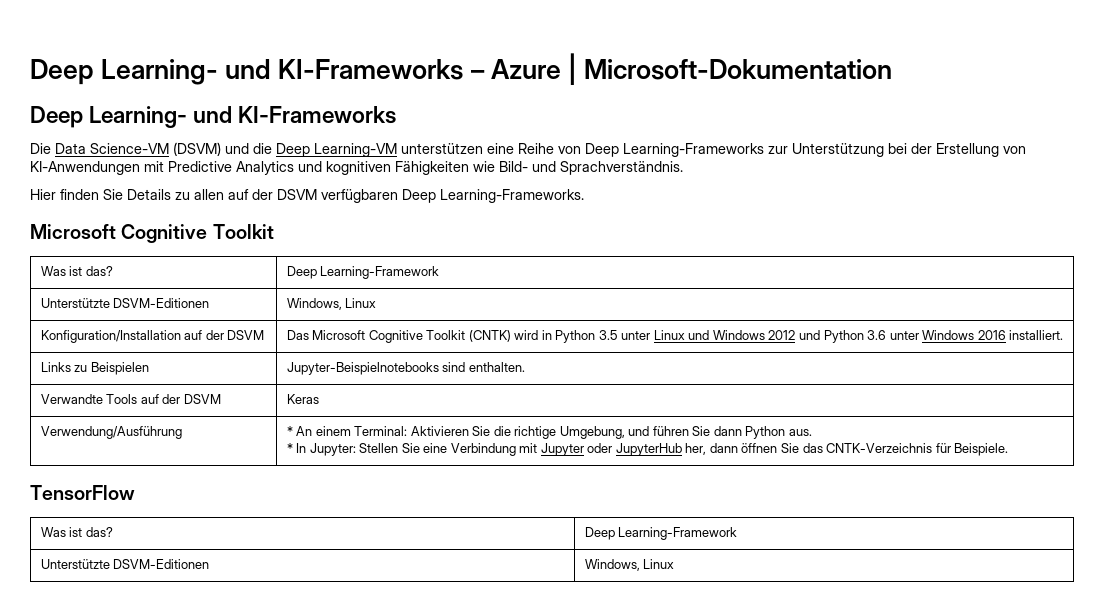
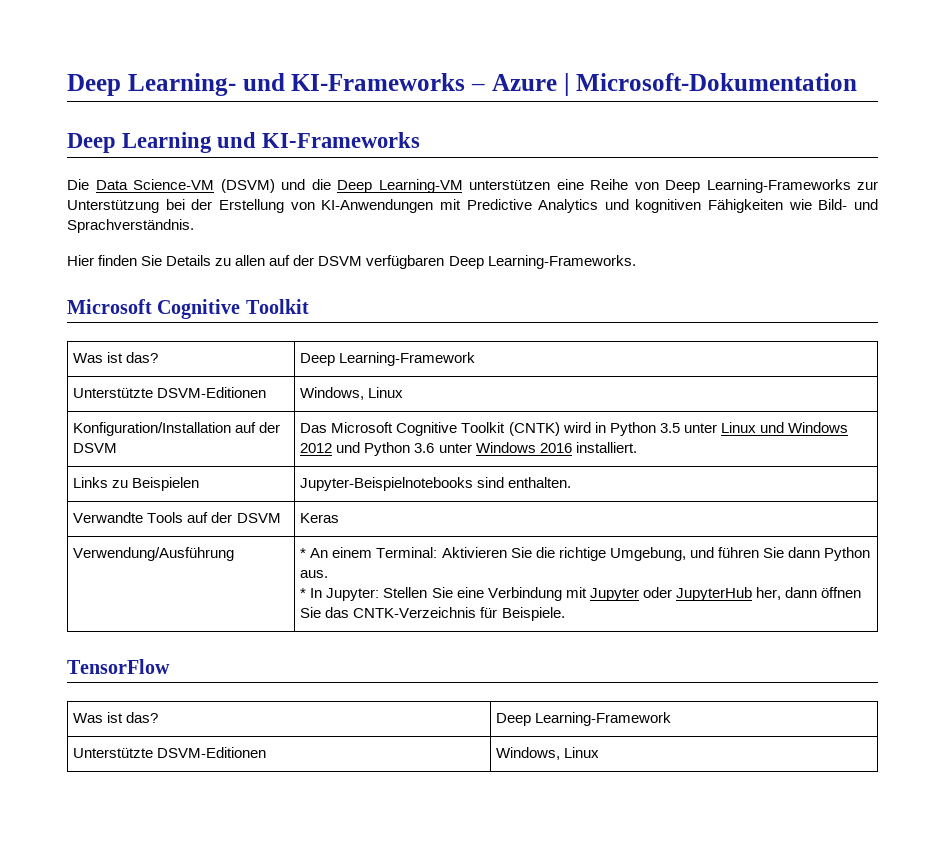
  Deep Learning- und KI-Frameworks – Azure | Microsoft-Dokumentation
- Deep Learning- und KI-Frameworks
+ Deep Learning und KI-Frameworks

